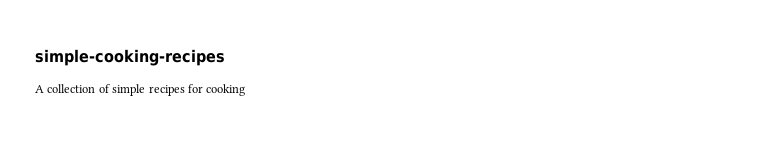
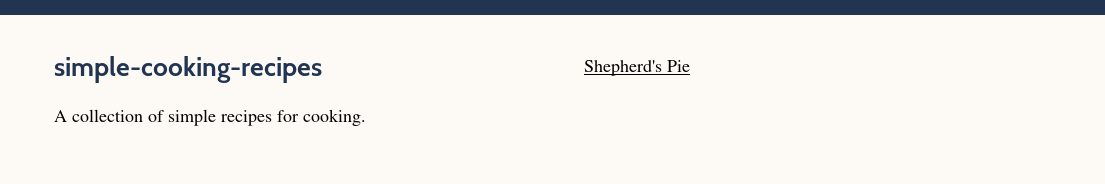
- A collection of simple recipes for cooking
+ A collection of simple recipes for cooking.
+ Shepherd's Pie

